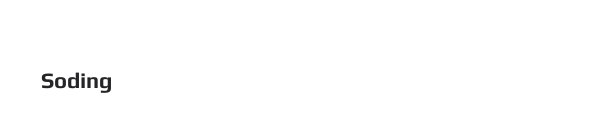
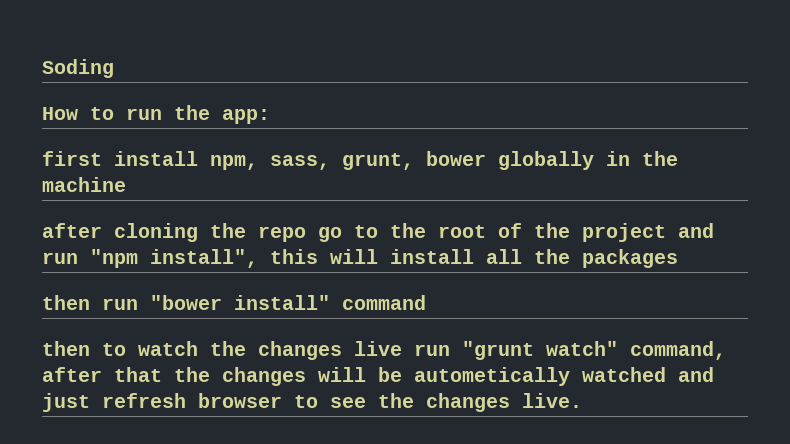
+ How to run the app:
+ first install npm, sass, grunt, bower globally in the machine
+ after cloning the repo go to the root of the project and run "npm install", this will install all the packages
+ then run "bower install" command
+ then to watch the changes live run "grunt watch" command, after that the changes will be autometically watched and just refresh browser to see the changes live.

